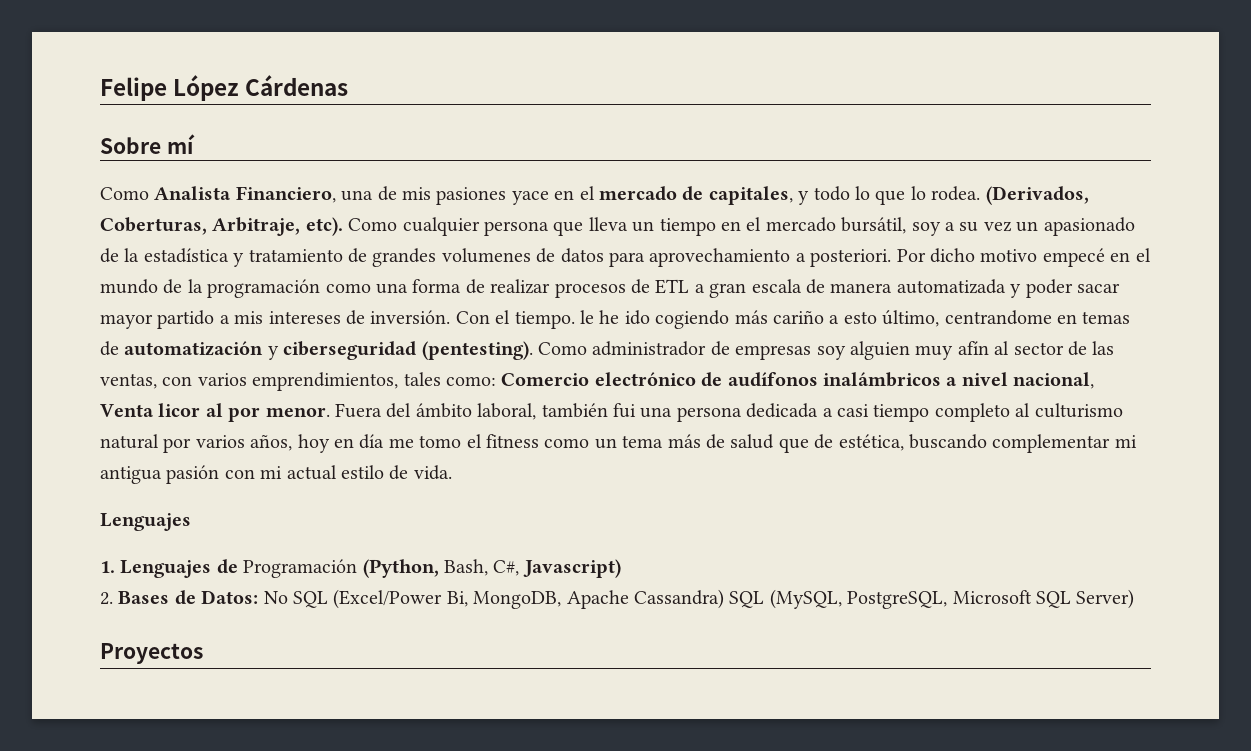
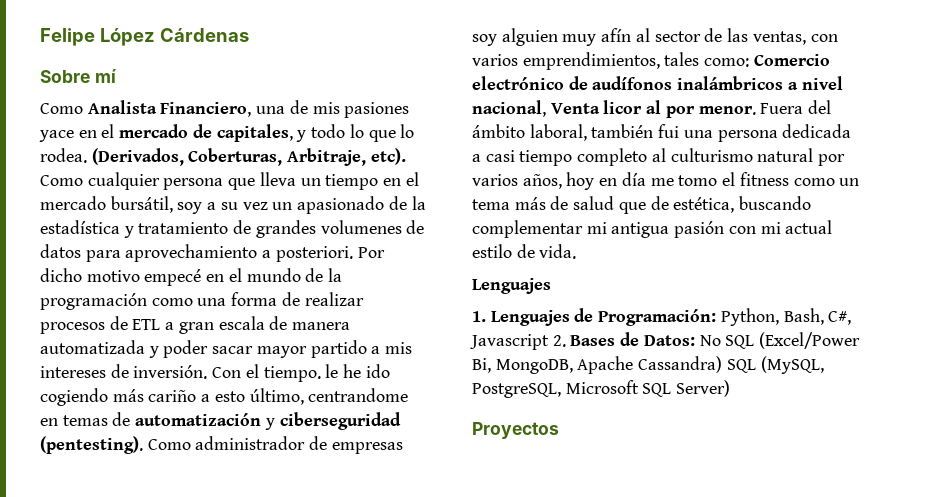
- 1. Lenguajes de Programación (Python, Bash, C#, Javascript)
- 2. Bases de Datos: No SQL (Excel/Power Bi, MongoDB, Apache Cassandra) SQL (MySQL, PostgreSQL, Microsoft SQL Server)
+ 1. Lenguajes de Programación: Python, Bash, C#, Javascript 2. Bases de Datos: No SQL (Excel/Power Bi, MongoDB, Apache Cassandra) SQL (MySQL, PostgreSQL, Microsoft SQL Server)

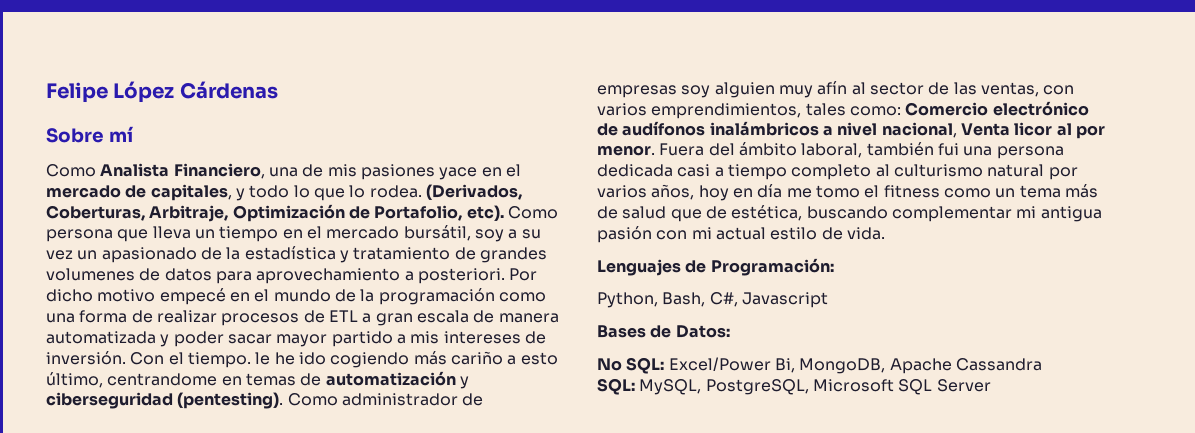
- (Derivados, Coberturas, Arbitraje, etc).
+ (Derivados, Coberturas, Arbitraje, Optimización de Portafolio, etc).
- Como cualquier persona que lleva un tiempo en el mercado bursátil, soy a su vez un apasionado de la estadística y tratamiento de grandes volumenes de datos para aprovechamiento a posteriori.
+ Como persona que lleva un tiempo en el mercado bursátil, soy a su vez un apasionado de la estadística y tratamiento de grandes volumenes de datos para aprovechamiento a posteriori.
- Fuera del ámbito laboral, también fui una persona dedicada a casi tiempo completo al culturismo natural por varios años, hoy en día me tomo el fitness como un tema más de salud que de estética, buscando complementar mi antigua pasión con mi actual estilo de vida.
- Lenguajes
- 1. Lenguajes de Programación: Python, Bash, C#, Javascript 2. Bases de Datos: No SQL (Excel/Power Bi, MongoDB, Apache Cassandra) SQL (MySQL, PostgreSQL, Microsoft SQL Server)
- Proyectos
+ Fuera del ámbito laboral, también fui una persona dedicada casi a tiempo completo al culturismo natural por varios años, hoy en día me tomo el fitness como un tema más de salud que de estética, buscando complementar mi antigua pasión con mi actual estilo de vida.
+ Lenguajes de Programación:
+ Python, Bash, C#, Javascript
+ Bases de Datos:
+ No SQL: Excel/Power Bi, MongoDB, Apache Cassandra
+ SQL: MySQL, PostgreSQL, Microsoft SQL Server

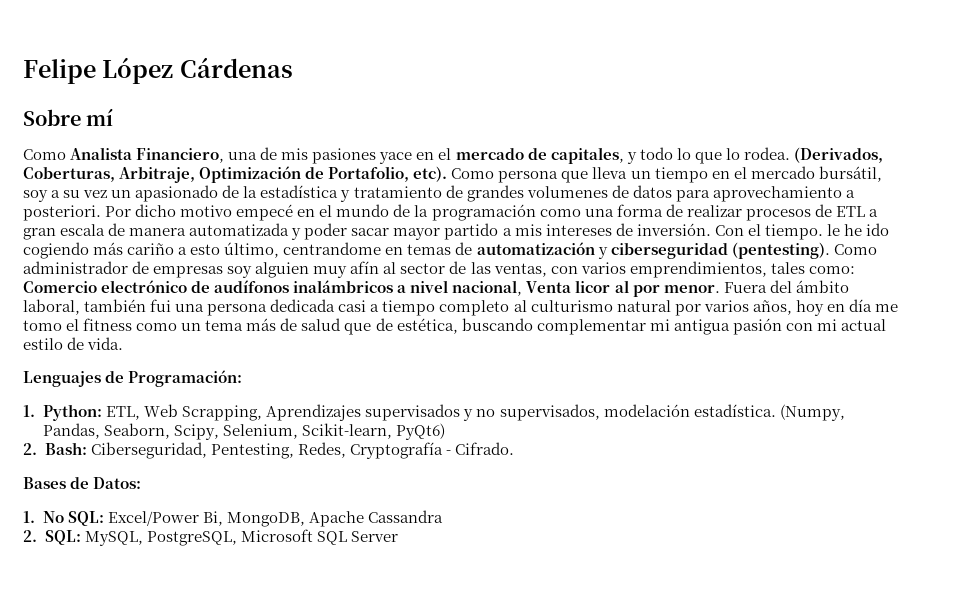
- Python, Bash, C#, Javascript
+ 1. Python: ETL, Web Scrapping, Aprendizajes supervisados y no supervisados, modelación estadística. (Numpy, Pandas, Seaborn, Scipy, Selenium, Scikit-learn, PyQt6)
+ 2. Bash: Ciberseguridad, Pentesting, Redes, Cryptografía - Cifrado.
- No SQL: Excel/Power Bi, MongoDB, Apache Cassandra
+ 1. No SQL: Excel/Power Bi, MongoDB, Apache Cassandra
- SQL: MySQL, PostgreSQL, Microsoft SQL Server
+ 2. SQL: MySQL, PostgreSQL, Microsoft SQL Server

